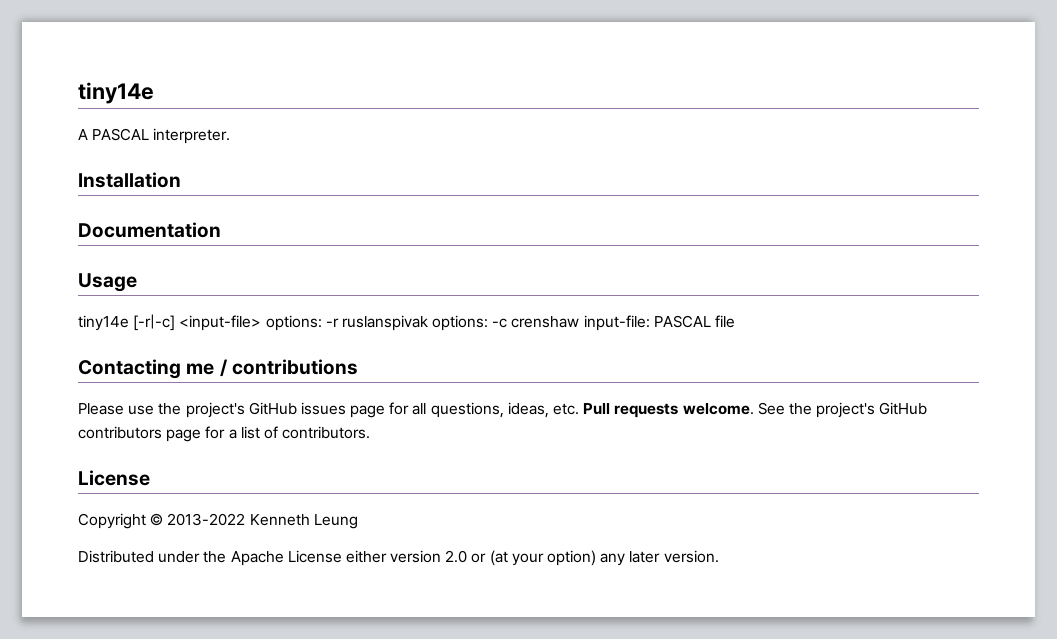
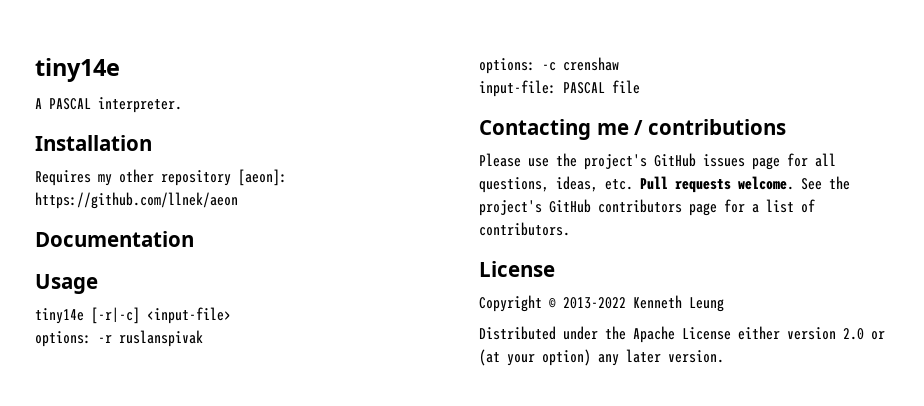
+ Requires my other repository [aeon]: https://github.com/llnek/aeon
- tiny14e [-r|-c] <input-file> options: -r ruslanspivak options: -c crenshaw input-file: PASCAL file
+ tiny14e [-r|-c] <input-file>
+ options: -r ruslanspivak
+ options: -c crenshaw
+ input-file: PASCAL file

